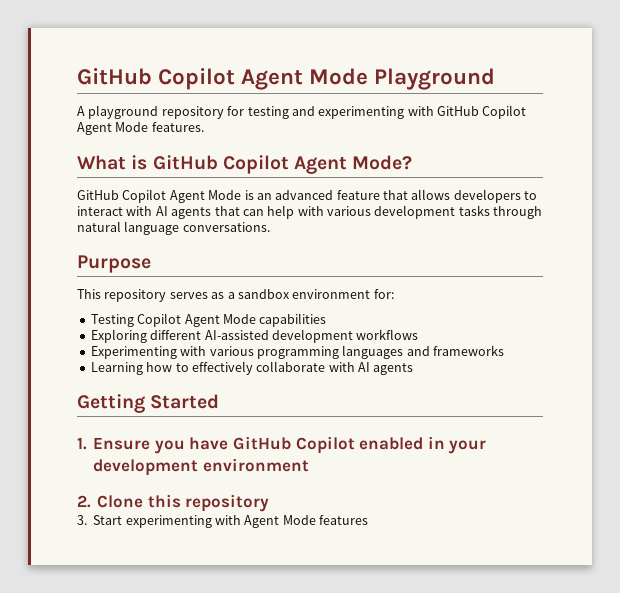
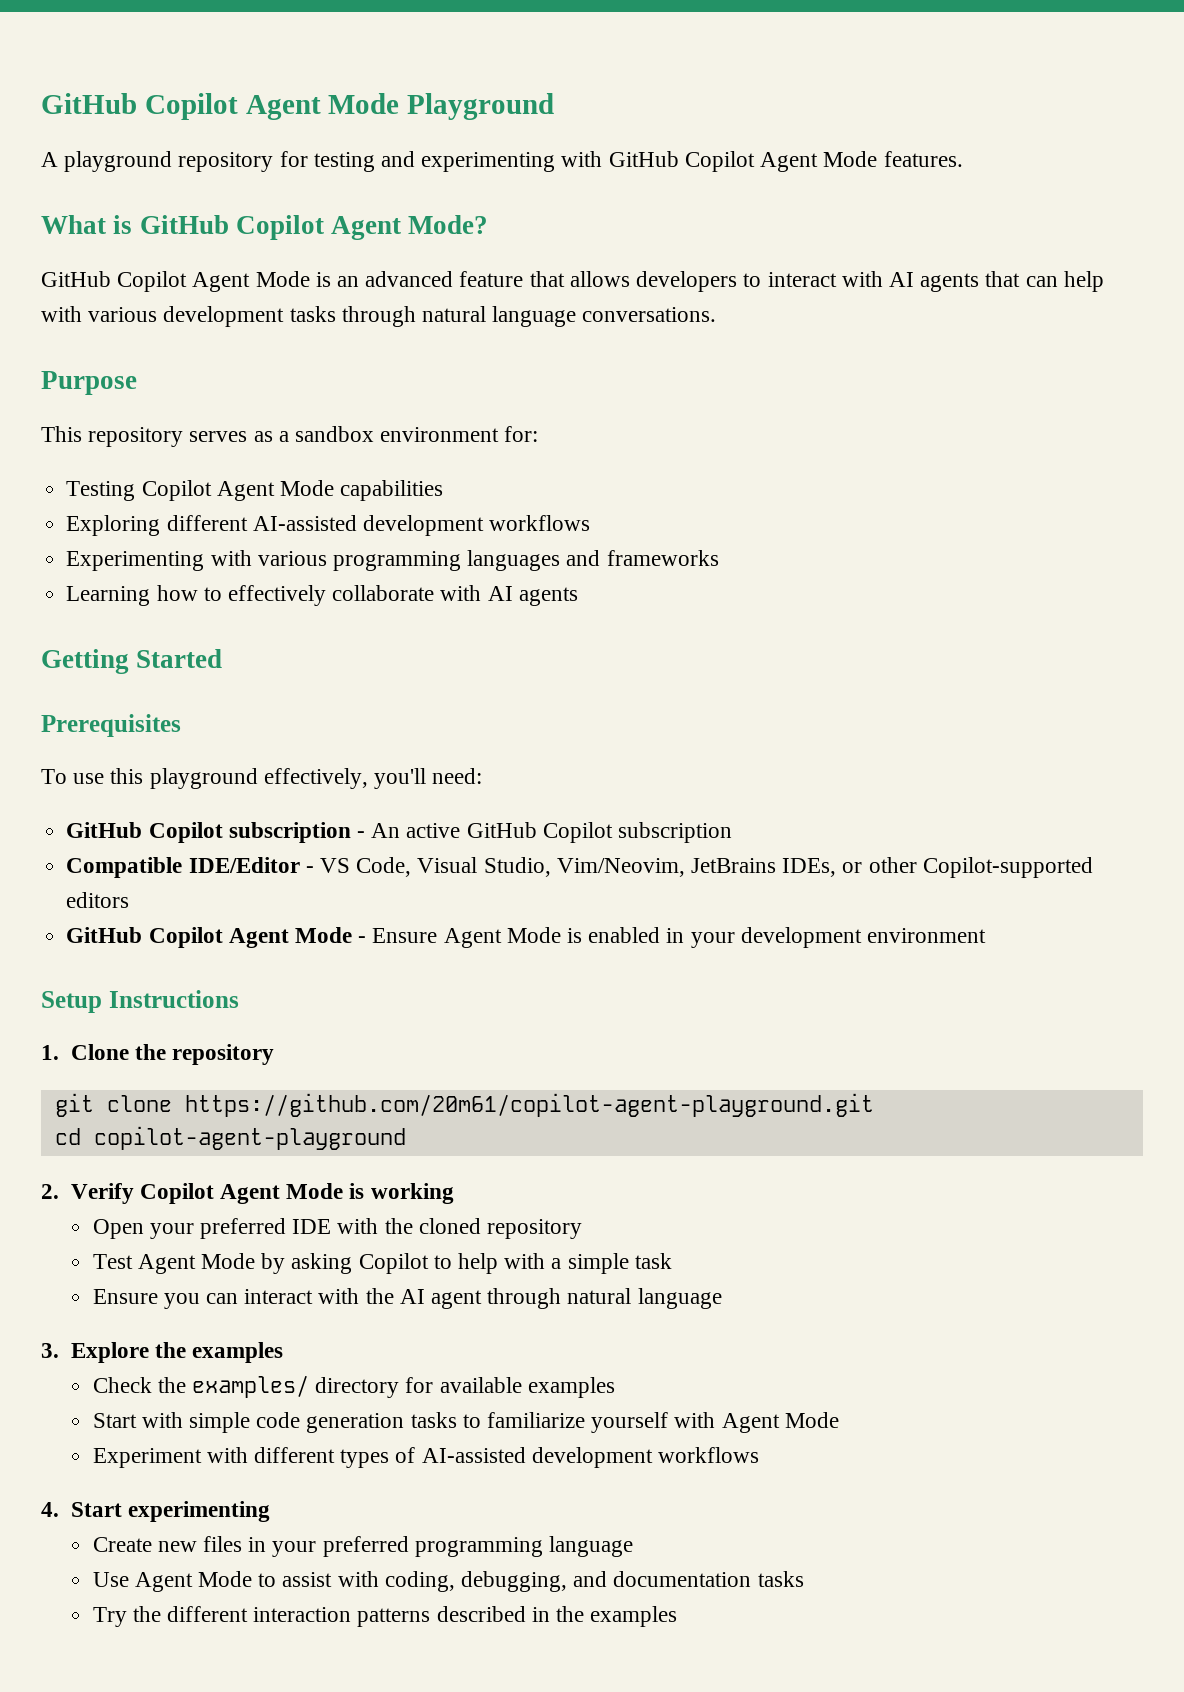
- 1. Ensure you have GitHub Copilot enabled in your development environment
+ Prerequisites
+ To use this playground effectively, you'll need:
+ GitHub Copilot subscription - An active GitHub Copilot subscription
+ Compatible IDE/Editor - VS Code, Visual Studio, Vim/Neovim, JetBrains IDEs, or other Copilot-supported editors
+ GitHub Copilot Agent Mode - Ensure Agent Mode is enabled in your development environment
- 2. Clone this repository
- 3. Start experimenting with Agent Mode features
+ Setup Instructions
+ 1. Clone the repository
+ git clone https://github.com/20m61/copilot-agent-playground.git
+ cd copilot-agent-playground
+ 2. Verify Copilot Agent Mode is working
+ Open your preferred IDE with the cloned repository
+ Test Agent Mode by asking Copilot to help with a simple task
+ Ensure you can interact with the AI agent through natural language
+ 3. Explore the examples
+ Check the examples/ directory for available examples
+ Start with simple code generation tasks to familiarize yourself with Agent Mode
+ Experiment with different types of AI-assisted development workflows
+ 4. Start experimenting
+ Create new files in your preferred programming language
+ Use Agent Mode to assist with coding, debugging, and documentation tasks
+ Try the different interaction patterns described in the examples

